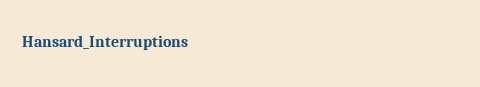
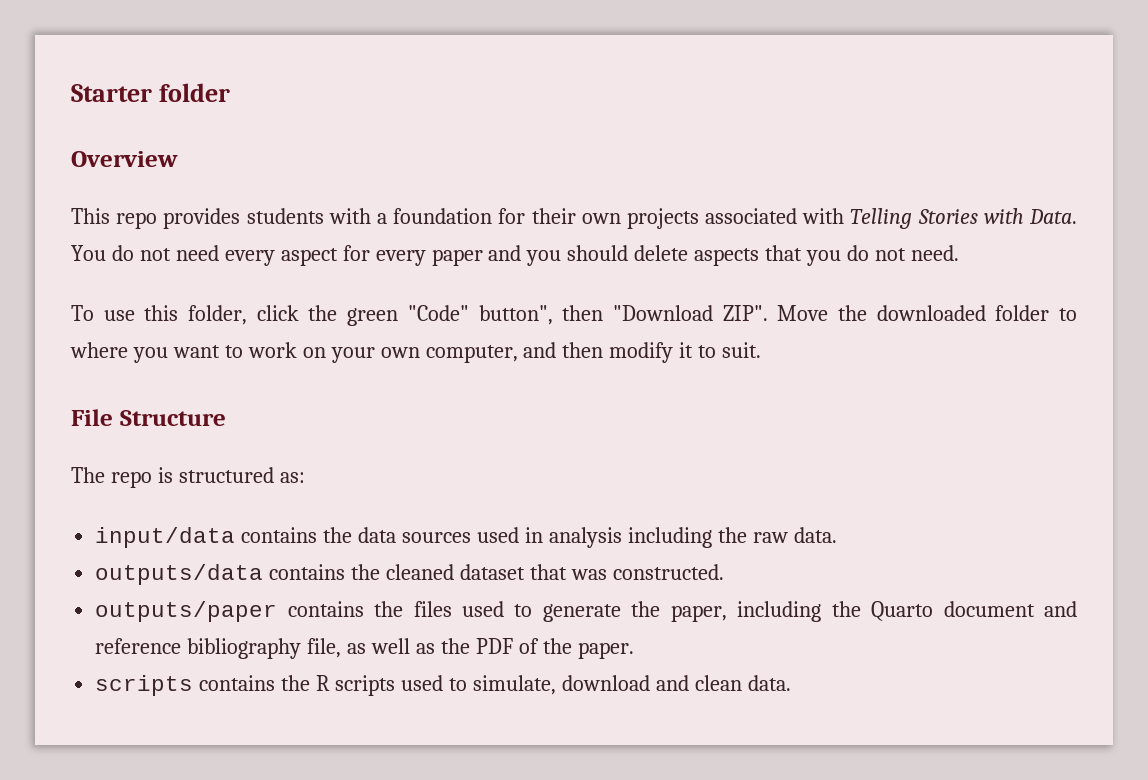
- Hansard_Interruptions
+ Starter folder
+ Overview
+ This repo provides students with a foundation for their own projects associated with Telling Stories with Data. You do not need every aspect for every paper and you should delete aspects that you do not need.
+ To use this folder, click the green "Code" button", then "Download ZIP". Move the downloaded folder to where you want to work on your own computer, and then modify it to suit.
+ File Structure
+ The repo is structured as:
+ input/data contains the data sources used in analysis including the raw data.
+ outputs/data contains the cleaned dataset that was constructed.
+ outputs/paper contains the files used to generate the paper, including the Quarto document and reference bibliography file, as well as the PDF of the paper.
+ scripts contains the R scripts used to simulate, download and clean data.

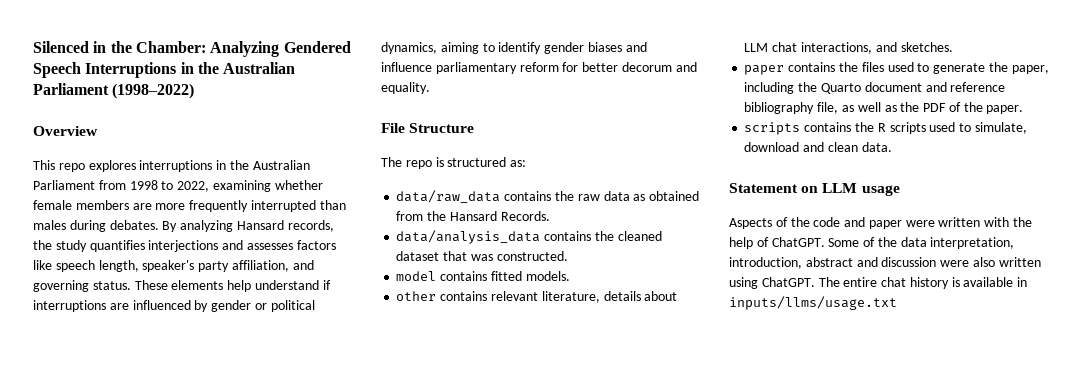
- Starter folder
+ Silenced in the Chamber: Analyzing Gendered Speech Interruptions in the Australian Parliament (1998–2022)
  Overview
- This repo provides students with a foundation for their own projects associated with Telling Stories with Data. You do not need every aspect for every paper and you should delete aspects that you do not need.
- To use this folder, click the green "Code" button", then "Download ZIP". Move the downloaded folder to where you want to work on your own computer, and then modify it to suit.
+ This repo explores interruptions in the Australian Parliament from 1998 to 2022, examining whether female members are more frequently interrupted than males during debates. By analyzing Hansard records, the study quantifies interjections and assesses factors like speech length, speaker's party affiliation, and governing status. These elements help understand if interruptions are influenced by gender or political dynamics, aiming to identify gender biases and influence parliamentary reform for better decorum and equality.
- input/data contains the data sources used in analysis including the raw data.
- outputs/data contains the cleaned dataset that was constructed.
+ data/raw_data contains the raw data as obtained from the Hansard Records.
+ data/analysis_data contains the cleaned dataset that was constructed.
- outputs/paper contains the files used to generate the paper, including the Quarto document and reference bibliography file, as well as the PDF of the paper.
+ model contains fitted models.
+ other contains relevant literature, details about LLM chat interactions, and sketches.
+ paper contains the files used to generate the paper, including the Quarto document and reference bibliography file, as well as the PDF of the paper.
+ Statement on LLM usage
+ Aspects of the code and paper were written with the help of ChatGPT. Some of the data interpretation, introduction, abstract and discussion were also written using ChatGPT. The entire chat history is available in inputs/llms/usage.txt

